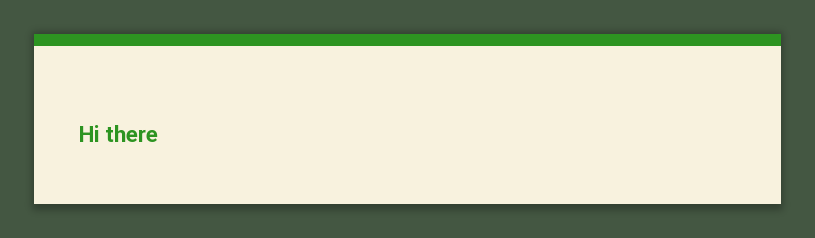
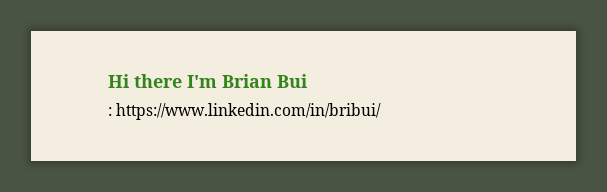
- Hi there
+ Hi there I'm Brian Bui
+ : https://www.linkedin.com/in/bribui/

